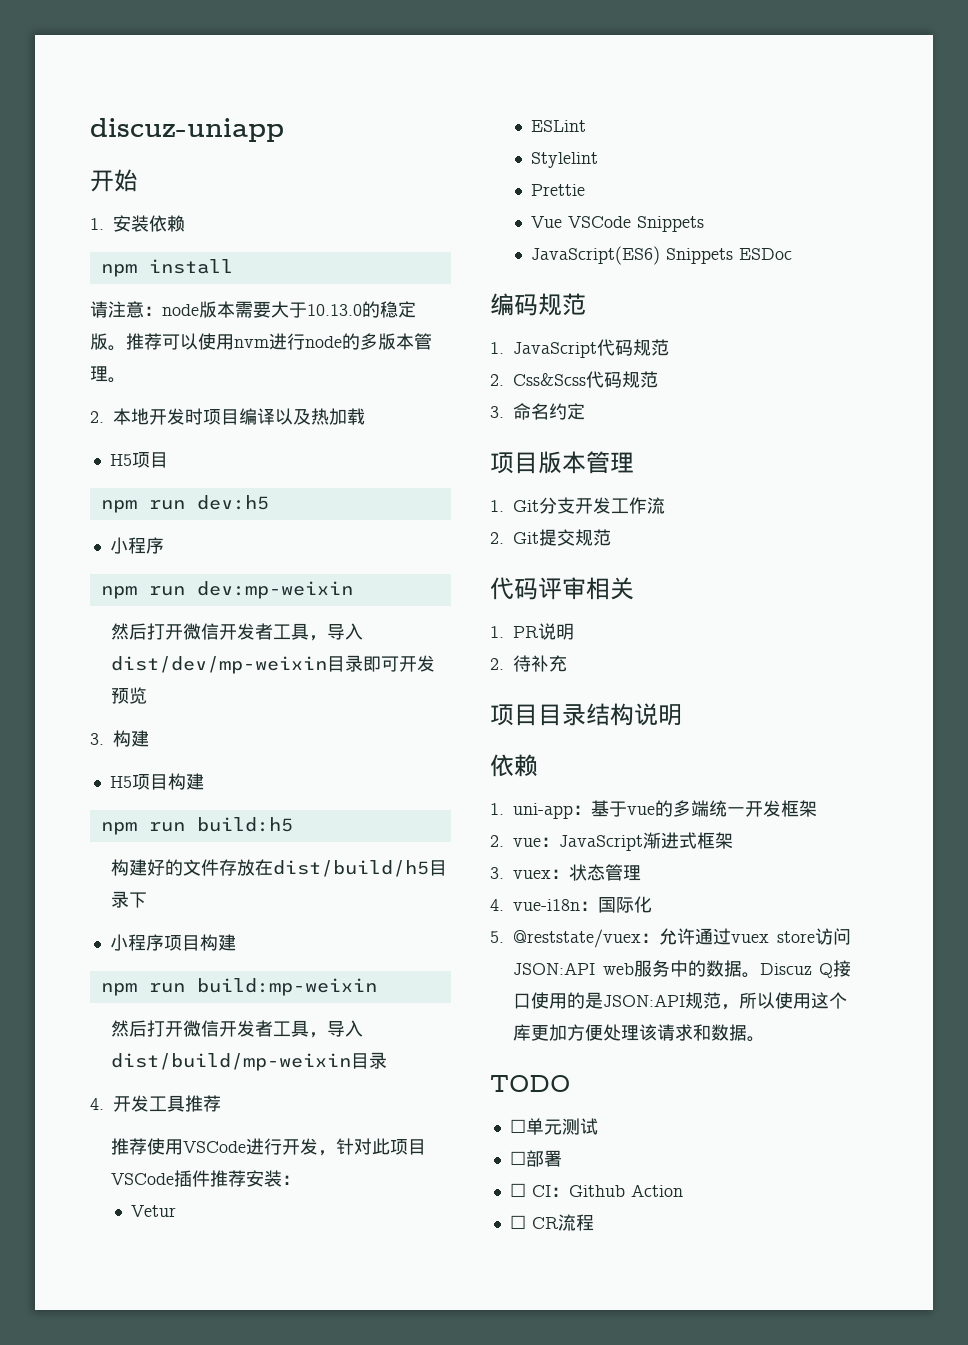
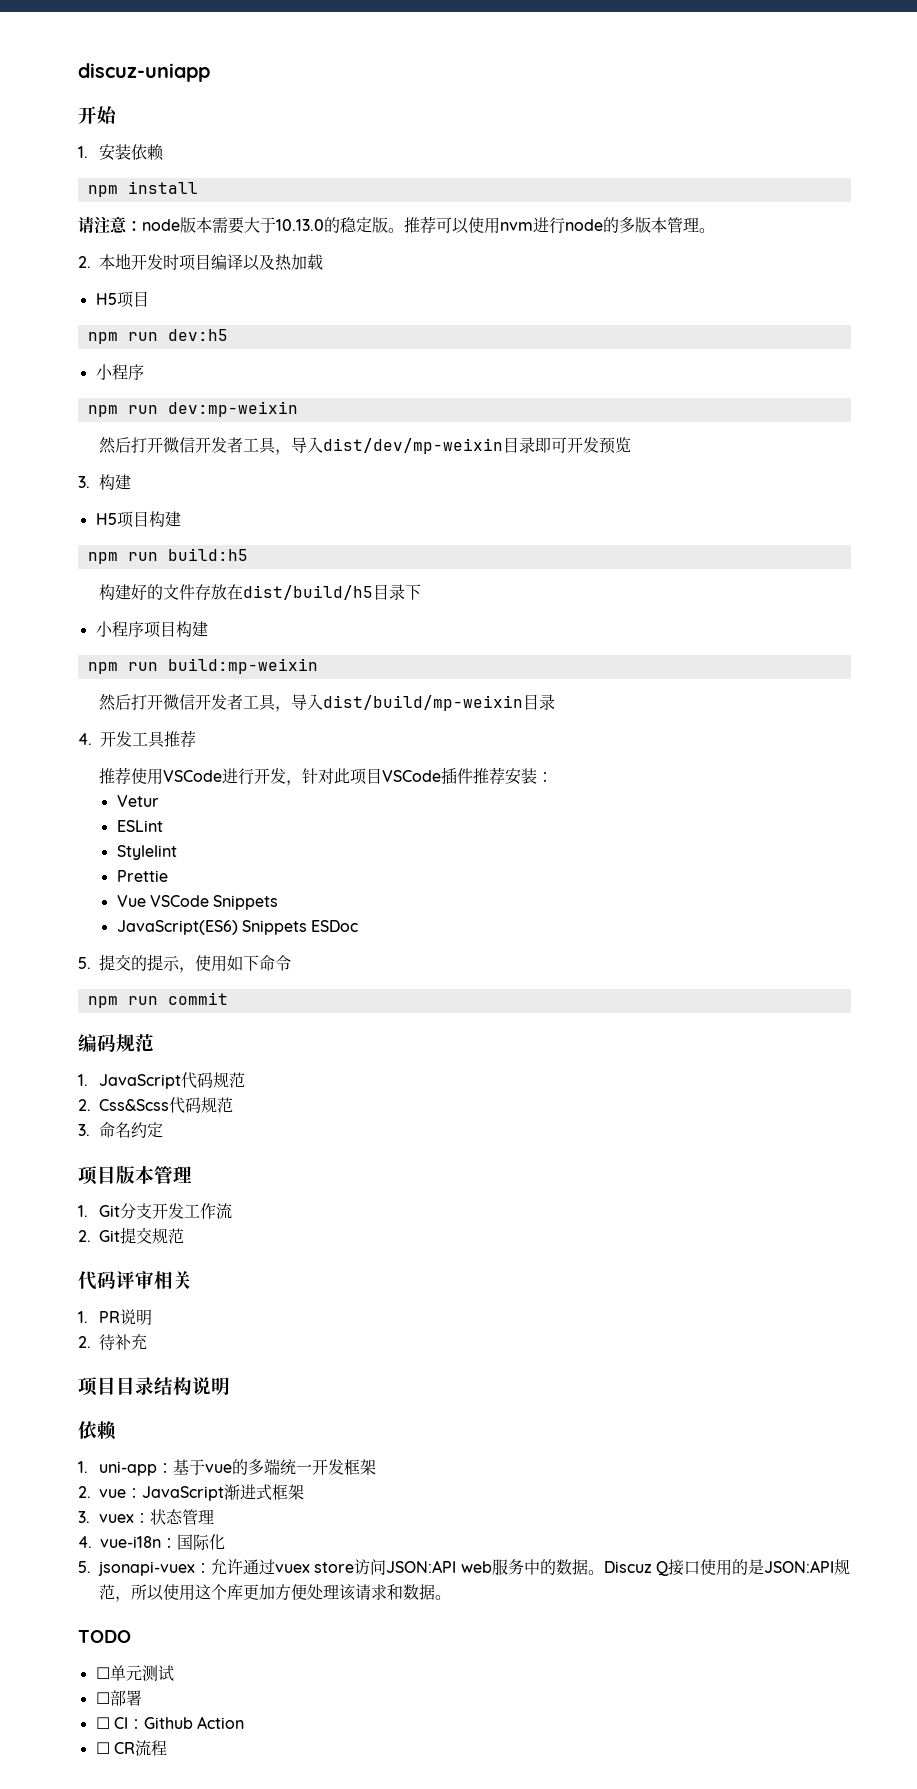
+ 5.提交的提示，使用如下命令
+ npm run commit
- 5. @reststate/vuex：允许通过vuex store访问JSON:API web服务中的数据。
+ 5. jsonapi-vuex：允许通过vuex store访问JSON:API web服务中的数据。

